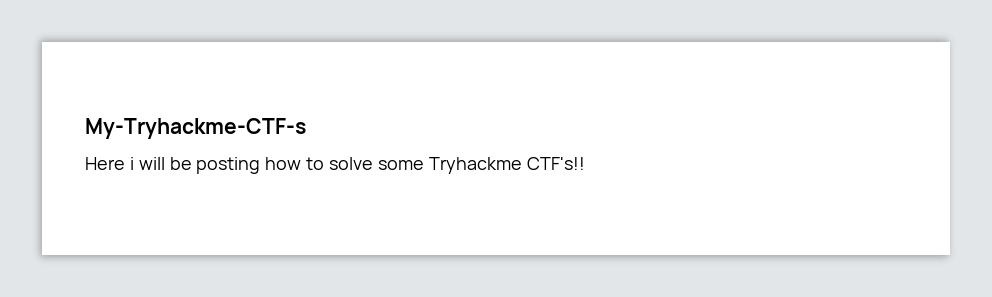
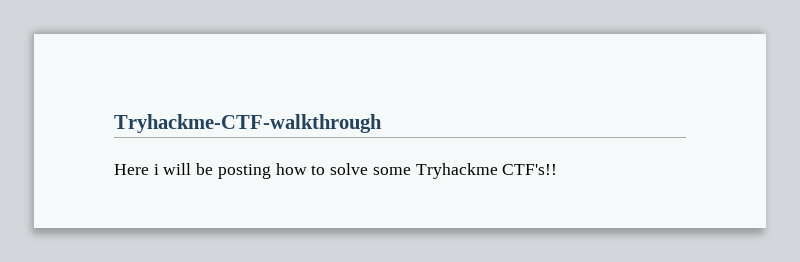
- My-Tryhackme-CTF-s
+ Tryhackme-CTF-walkthrough

